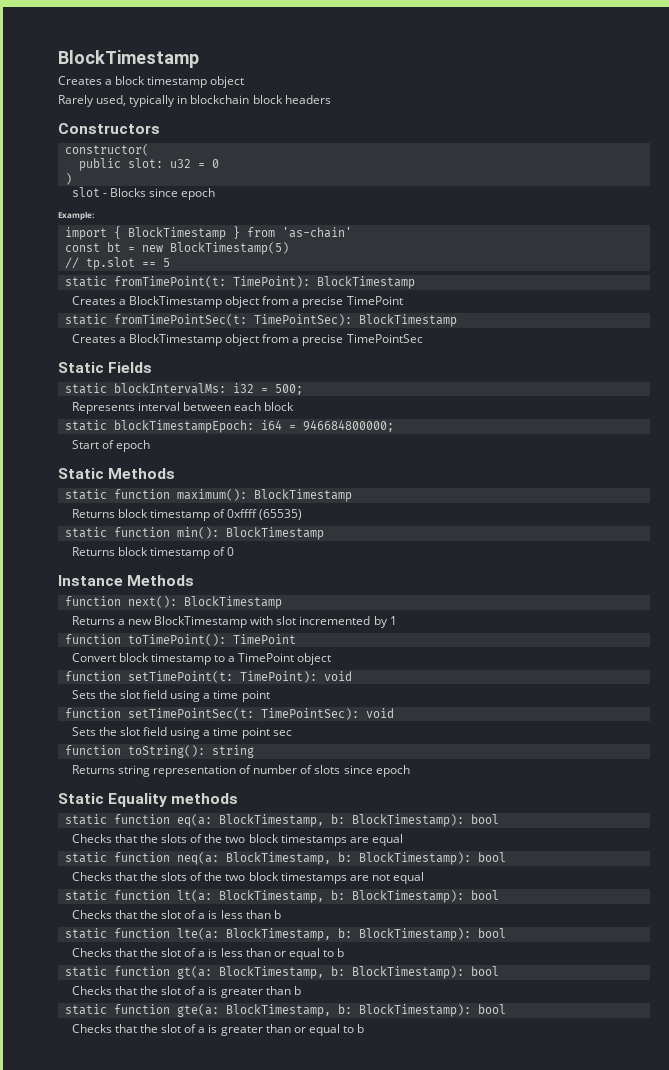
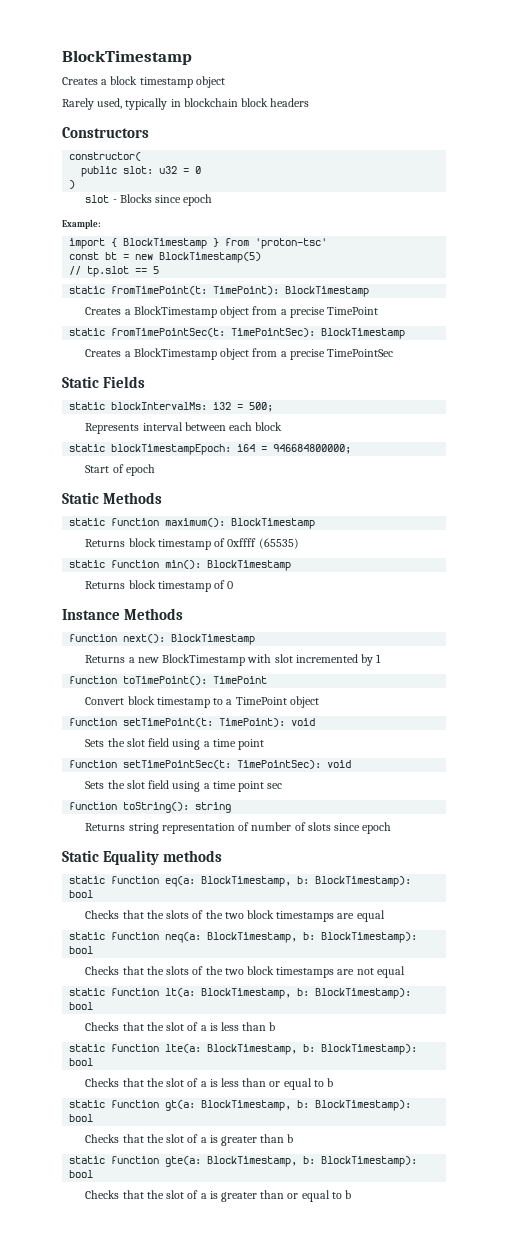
- import { BlockTimestamp } from 'as-chain'
+ import { BlockTimestamp } from 'proton-tsc'

